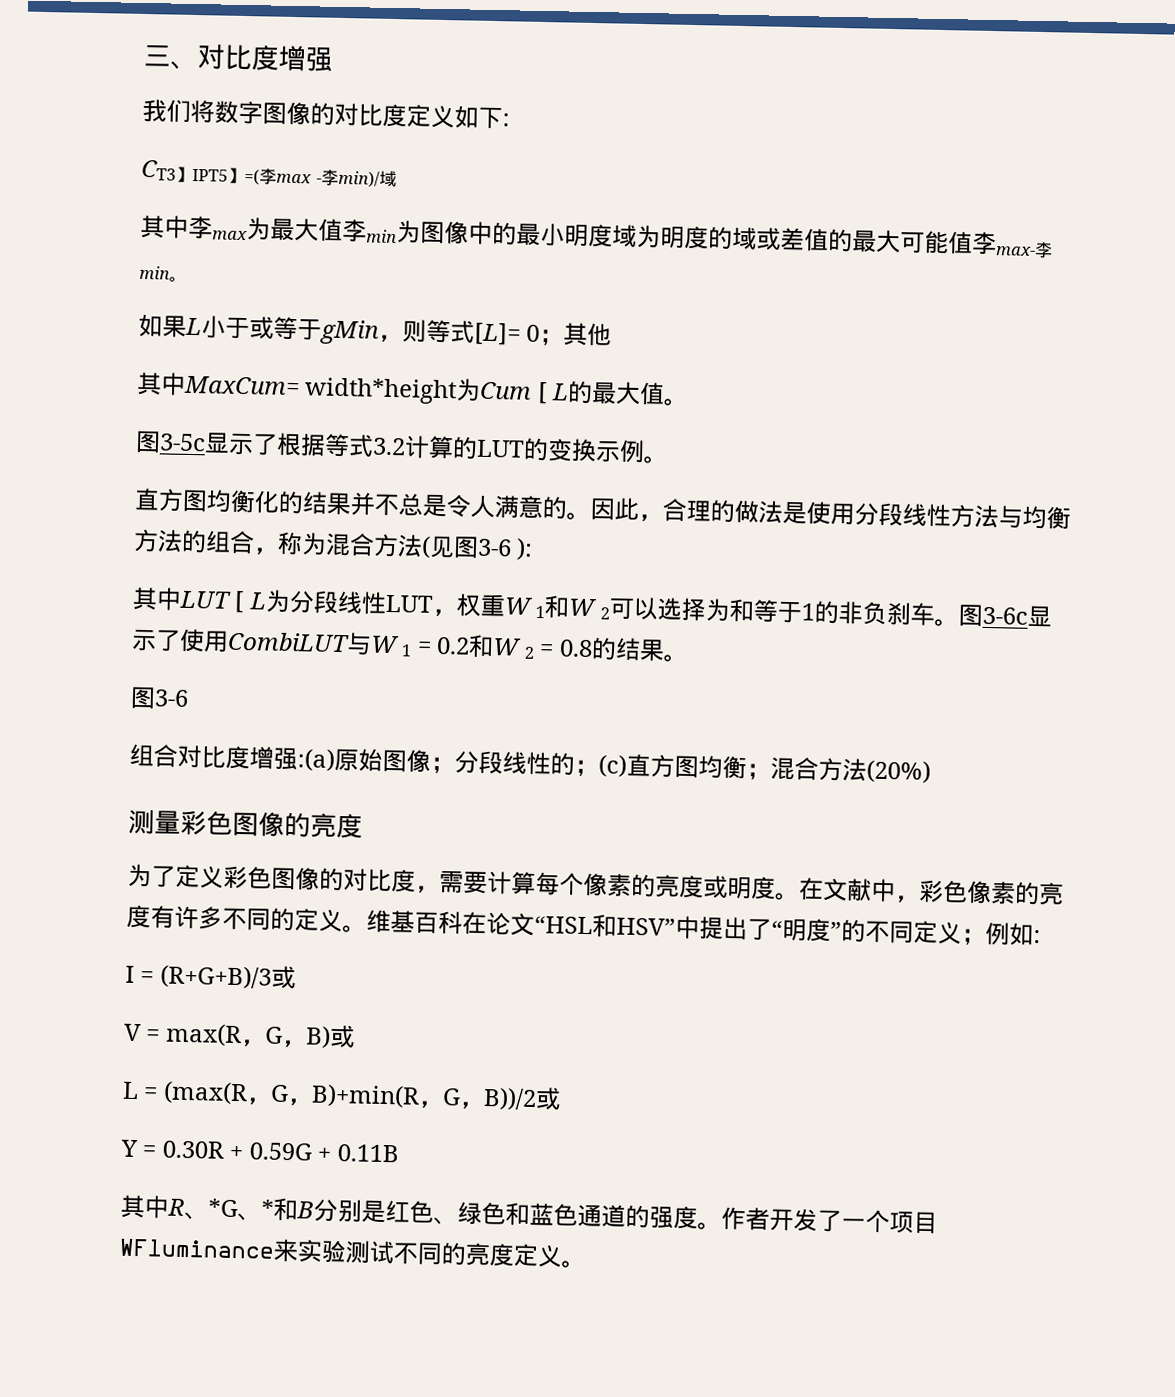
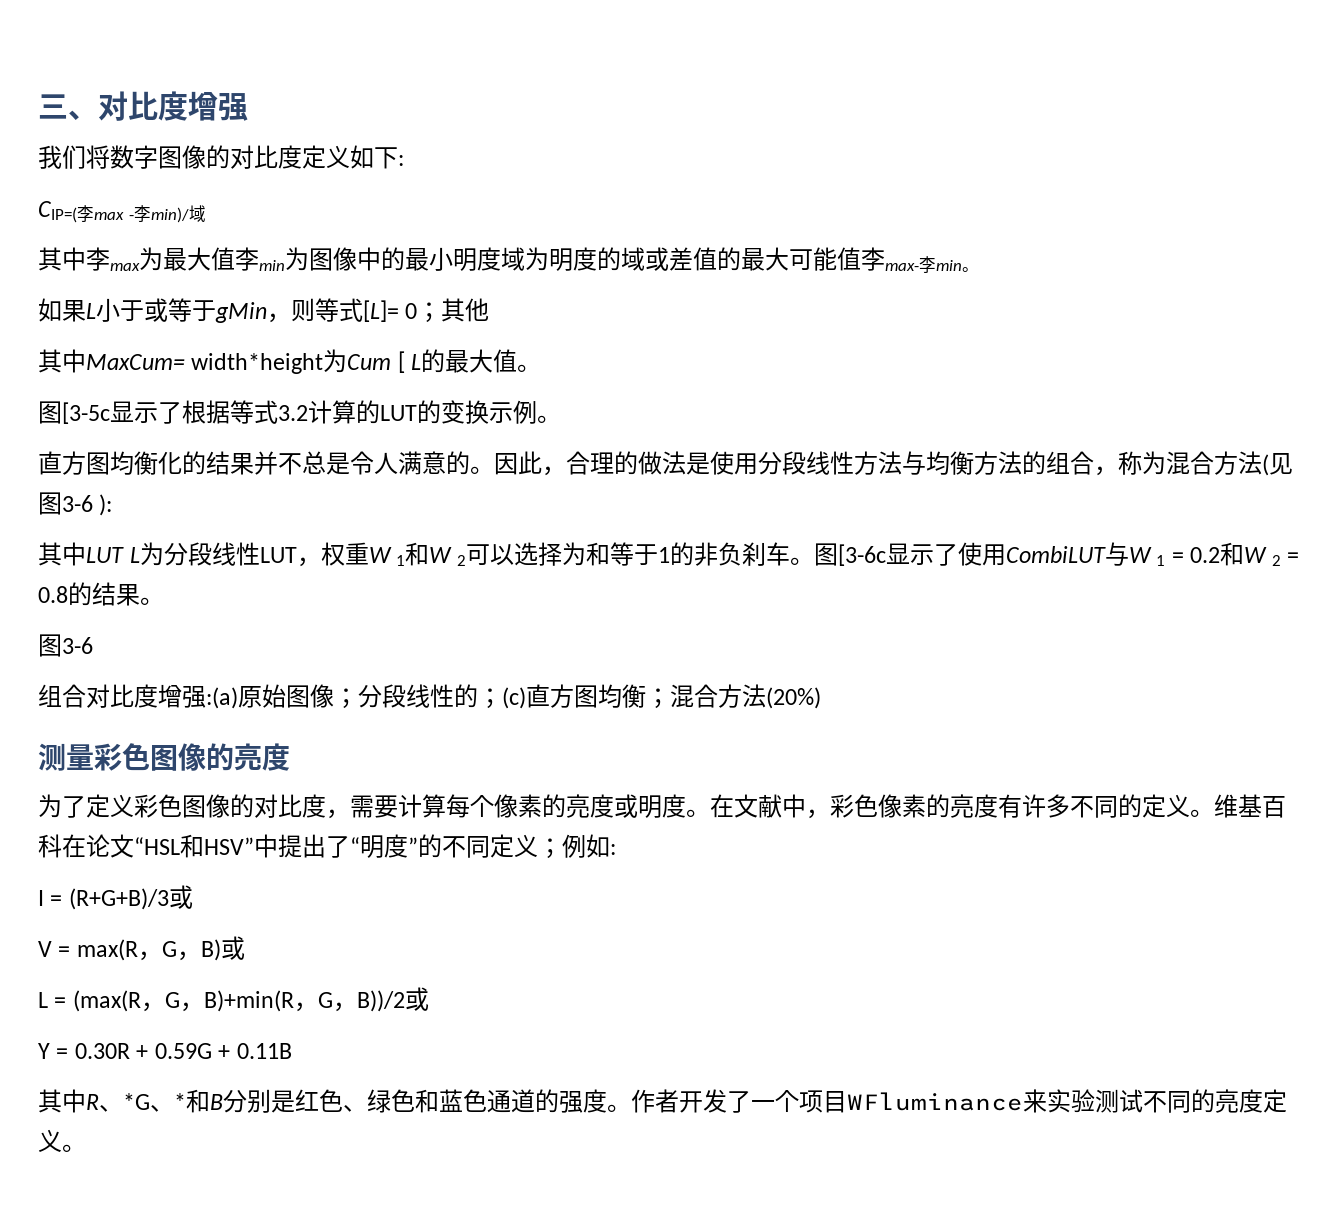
- CT3】IPT5】=(李max -李min)/域
+ CIP=(李max -李min)/域
- 图3-5c显示了根据等式3.2计算的LUT的变换示例。
+ 图[3-5c显示了根据等式3.2计算的LUT的变换示例。
- 其中LUT [ L为分段线性LUT，权重W 1和W 2可以选择为和等于1的非负刹车。
+ 其中LUT L为分段线性LUT，权重W 1和W 2可以选择为和等于1的非负刹车。
- 图3-6c显示了使用CombiLUT与W 1 = 0.2和W 2 = 0.8的结果。
+ 图[3-6c显示了使用CombiLUT与W 1 = 0.2和W 2 = 0.8的结果。

